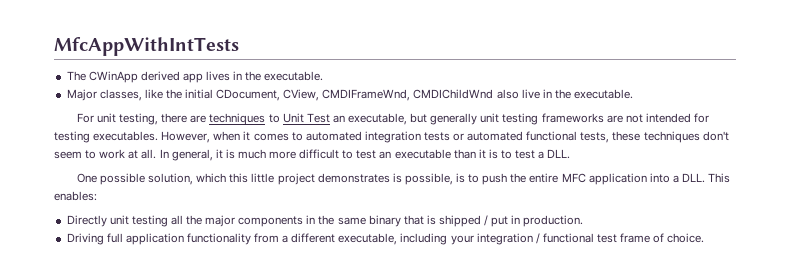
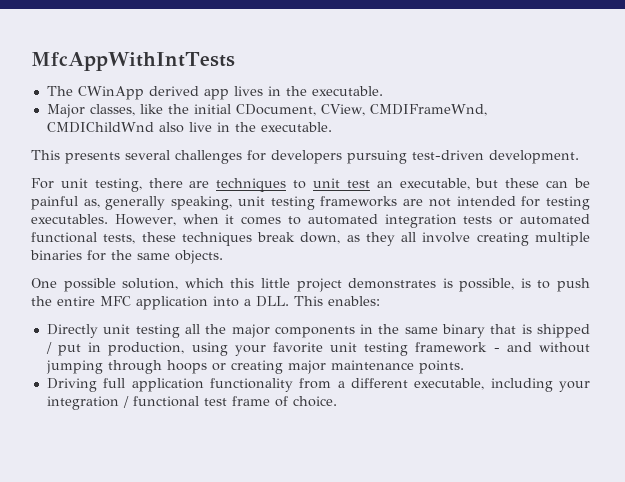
+ This presents several challenges for developers pursuing test-driven development.
- For unit testing, there are techniques to Unit Test an executable, but generally unit testing frameworks are not intended for testing executables.
+ For unit testing, there are techniques to unit test an executable, but these can be painful as, generally speaking, unit testing frameworks are not intended for testing executables.
- However, when it comes to automated integration tests or automated functional tests, these techniques don't seem to work at all. In general, it is much more difficult to test an executable than it is to test a DLL.
+ However, when it comes to automated integration tests or automated functional tests, these techniques break down, as they all involve creating multiple binaries for the same objects.
- Directly unit testing all the major components in the same binary that is shipped / put in production.
+ Directly unit testing all the major components in the same binary that is shipped / put in production, using your favorite unit testing framework - and without jumping through hoops or creating major maintenance points.

